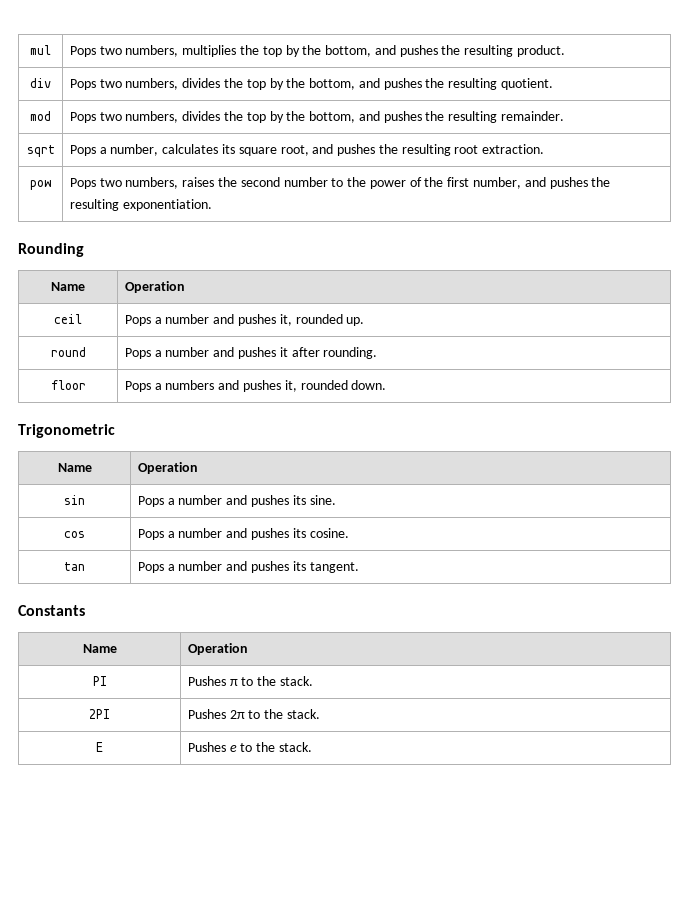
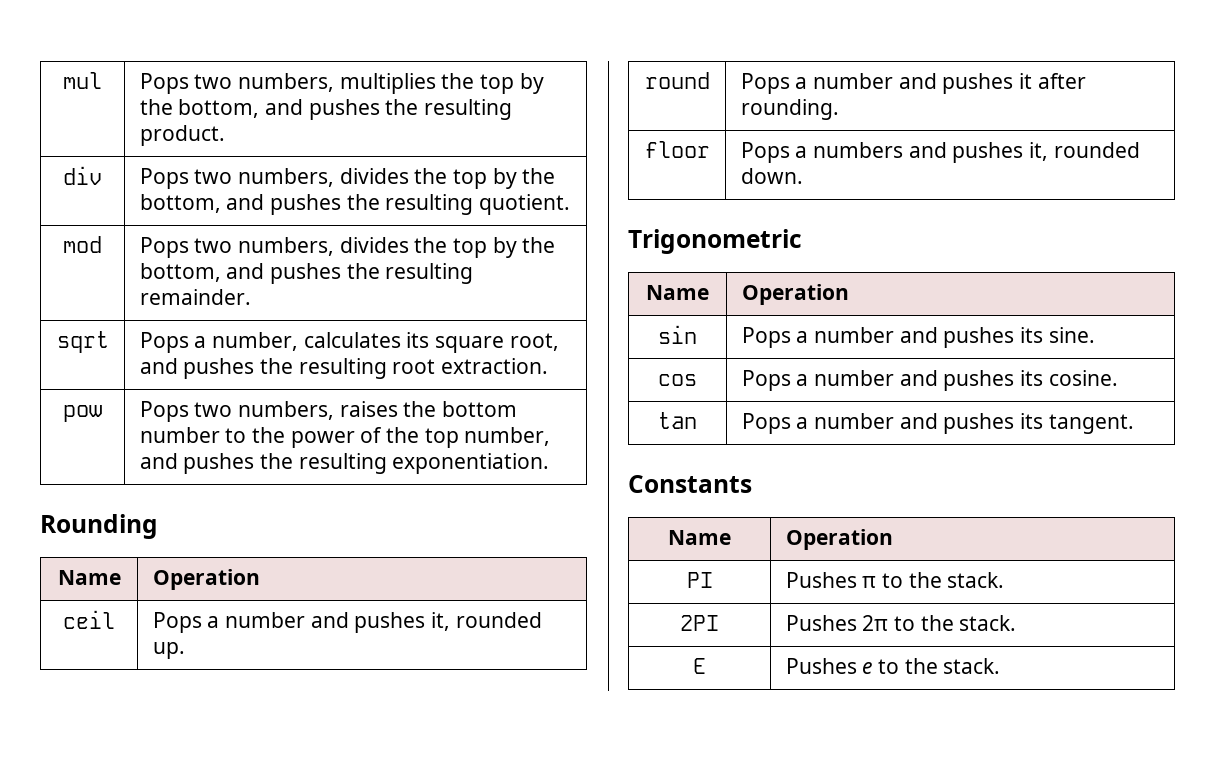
- pow | Pops two numbers, raises the second number to the power of the first number, and pushes the resulting exponentiation.
+ pow | Pops two numbers, raises the bottom number to the power of the top number, and pushes the resulting exponentiation.

